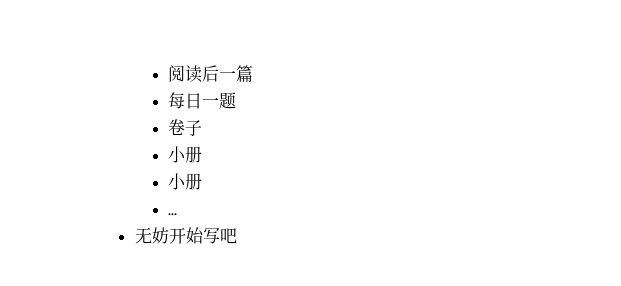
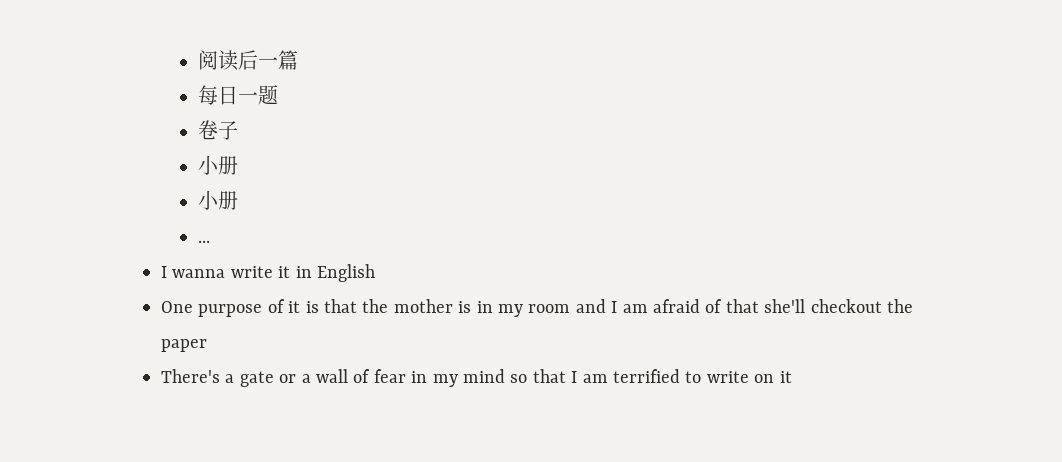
- 无妨开始写吧
+ I wanna write it in English
+ One purpose of it is that the mother is in my room and I am afraid of that she'll checkout the paper
+ There's a gate or a wall of fear in my mind so that I am terrified to write on it

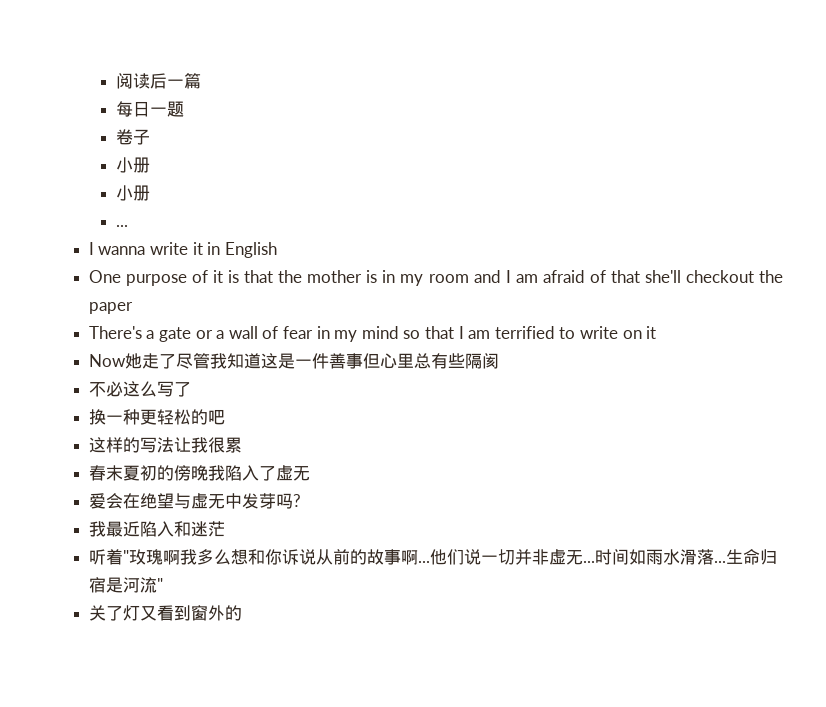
+ Now她走了尽管我知道这是一件善事但心里总有些隔阂
+ 不必这么写了
+ 换一种更轻松的吧
+ 这样的写法让我很累
+ 春末夏初的傍晚我陷入了虚无
+ 爱会在绝望与虚无中发芽吗?
+ 我最近陷入和迷茫
+ 听着"玫瑰啊我多么想和你诉说从前的故事啊...他们说一切并非虚无...时间如雨水滑落...生命归宿是河流"
+ 关了灯又看到窗外的

